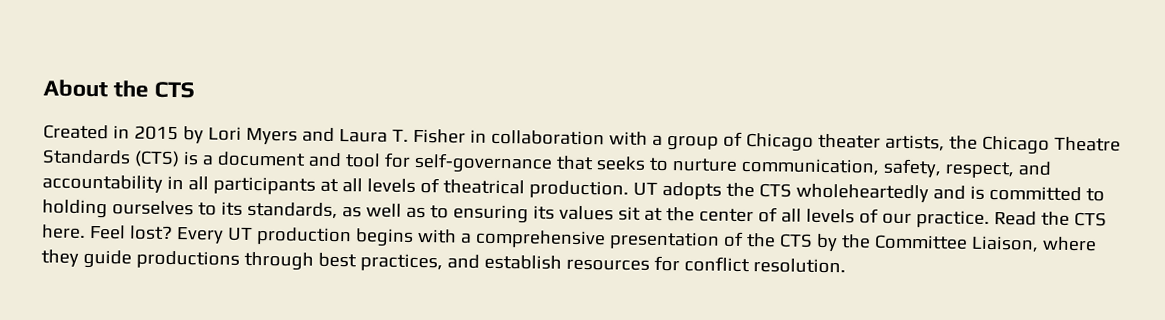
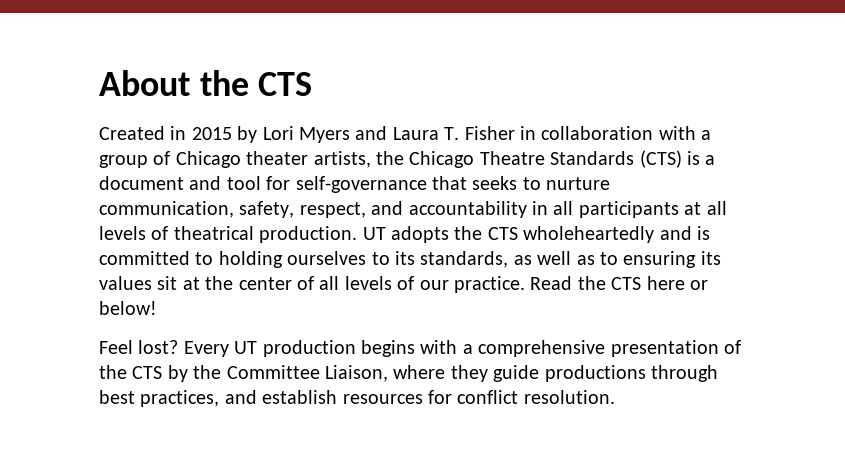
- Read the CTS here. Feel lost?
+ Read the CTS here or below!
+ Feel lost?

